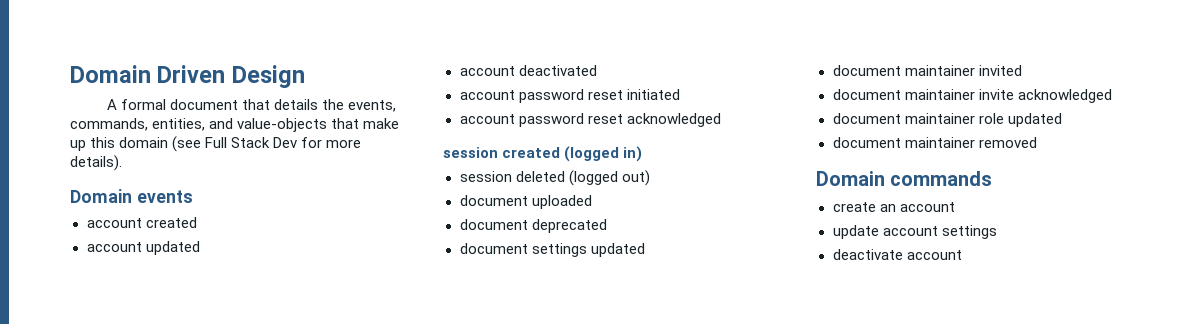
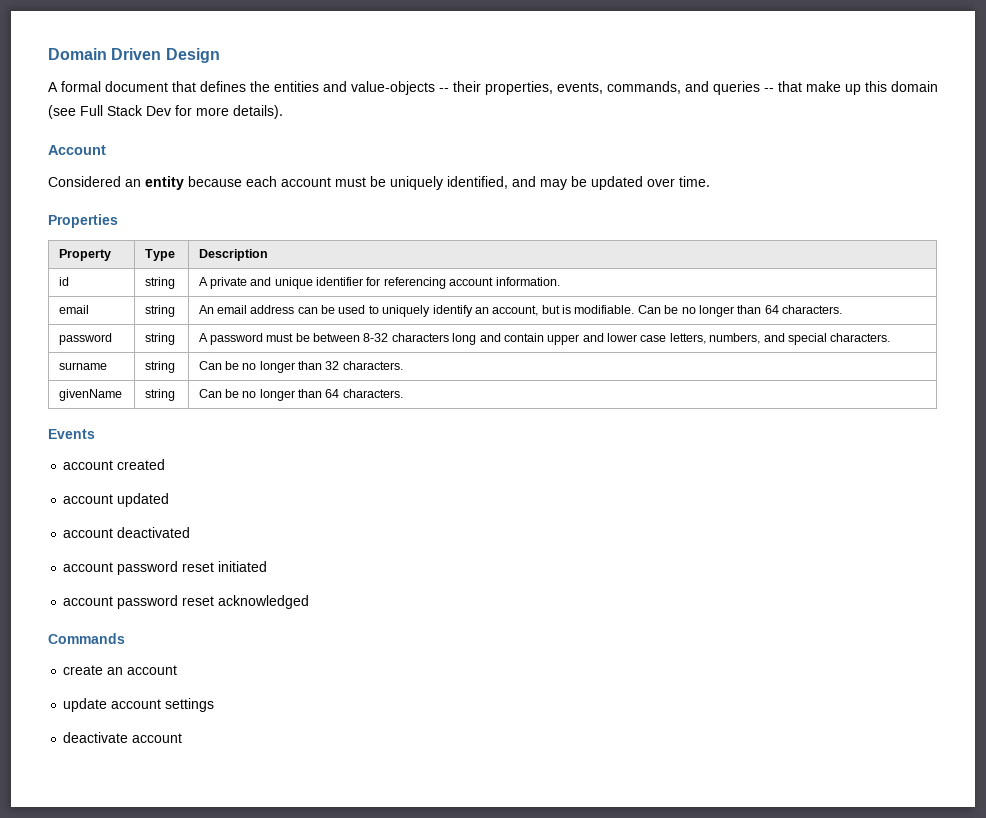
- A formal document that details the events, commands, entities, and value-objects that make up this domain (see Full Stack Dev for more details).
+ A formal document that defines the entities and value-objects -- their properties, events, commands, and queries -- that make up this domain (see Full Stack Dev for more details).
- Domain events
+ Account
+ Considered an entity because each account must be uniquely identified, and may be updated over time.
+ Properties
+ Property | Type | Description
+ id | string | A private and unique identifier for referencing account information.
+ email | string | An email address can be used to uniquely identify an account, but is modifiable. Can be no longer than 64 characters.
+ password | string | A password must be between 8-32 characters long and contain upper and lower case letters, numbers, and special characters.
+ surname | string | Can be no longer than 32 characters.
+ givenName | string | Can be no longer than 64 characters.
+ Events
- session created (logged in)
- session deleted (logged out)
- document uploaded
- document deprecated
- document settings updated
- document maintainer invited
- document maintainer invite acknowledged
- document maintainer role updated
- document maintainer removed
- Domain commands
+ Commands

